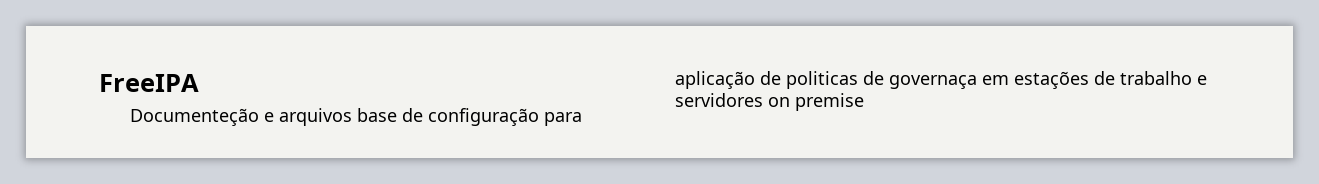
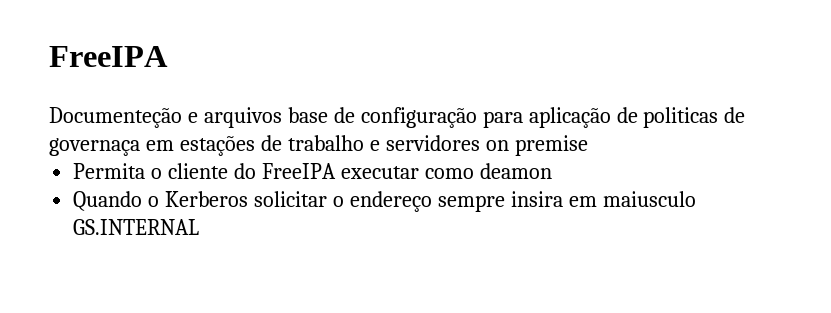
+ Permita o cliente do FreeIPA executar como deamon
+ Quando o Kerberos solicitar o endereço sempre insira em maiusculo GS.INTERNAL

